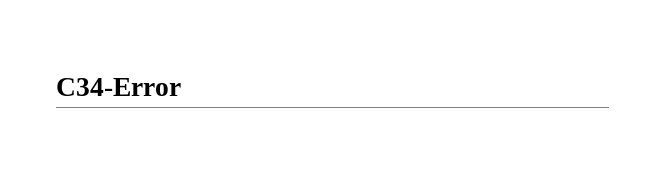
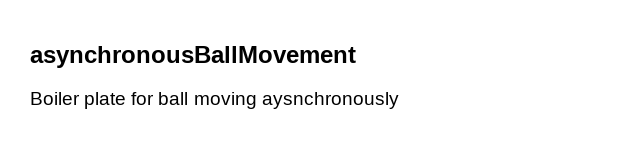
- C34-Error
+ asynchronousBallMovement
+ Boiler plate for ball moving aysnchronously

